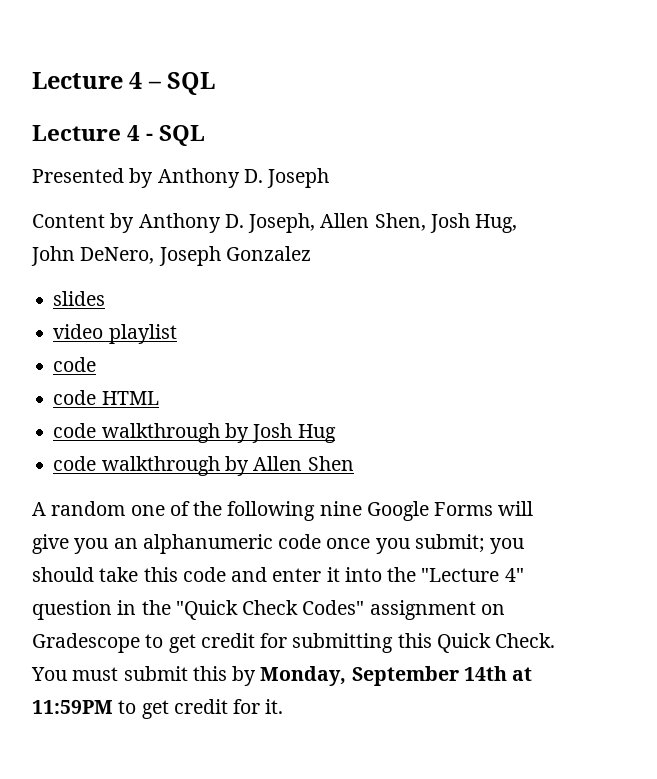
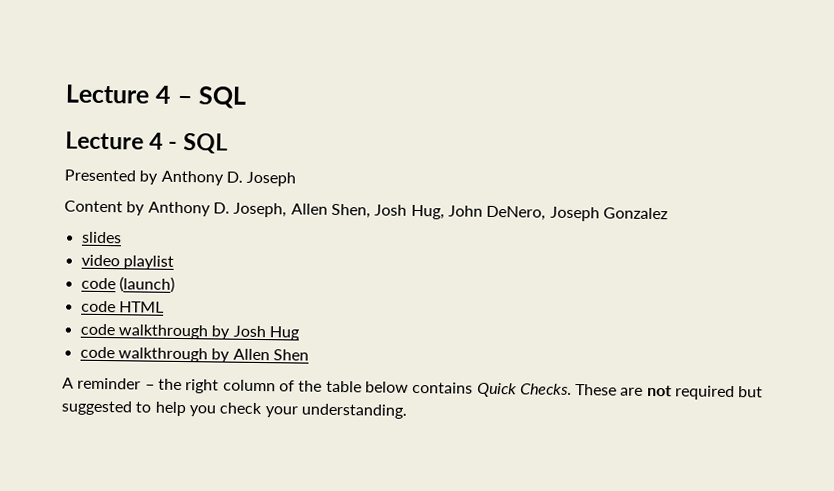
  video playlist
- code
+ code (launch)
- A random one of the following nine Google Forms will give you an alphanumeric code once you submit; you should take this code and enter it into the "Lecture 4" question in the "Quick Check Codes" assignment on Gradescope to get credit for submitting this Quick Check. You must submit this by Monday, September 14th at 11:59PM to get credit for it.
+ A reminder – the right column of the table below contains Quick Checks. These are not required but suggested to help you check your understanding.

